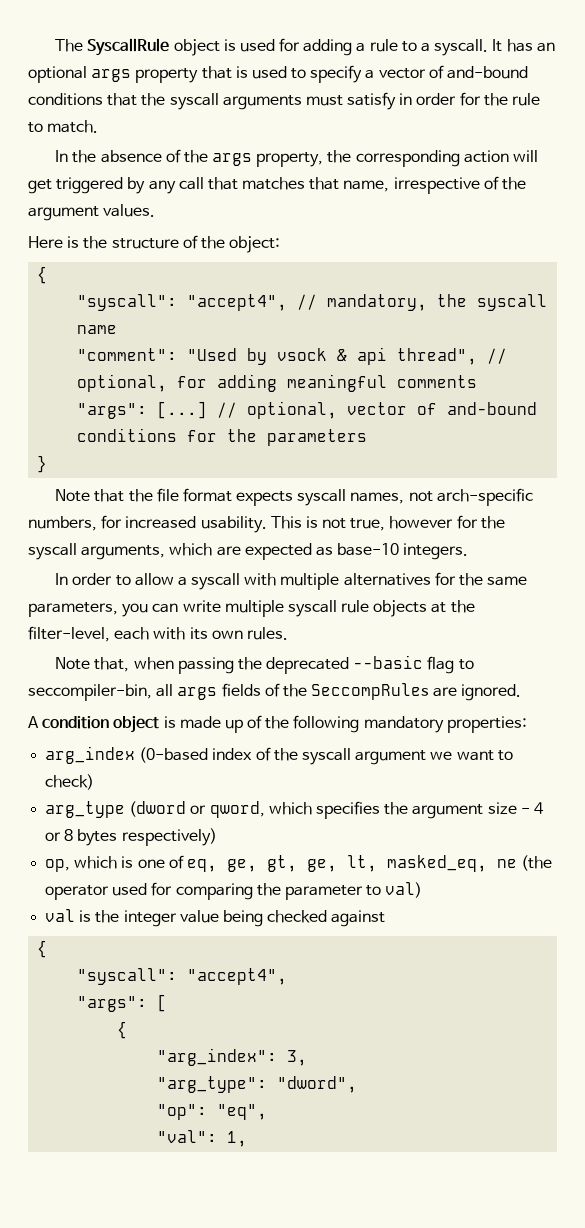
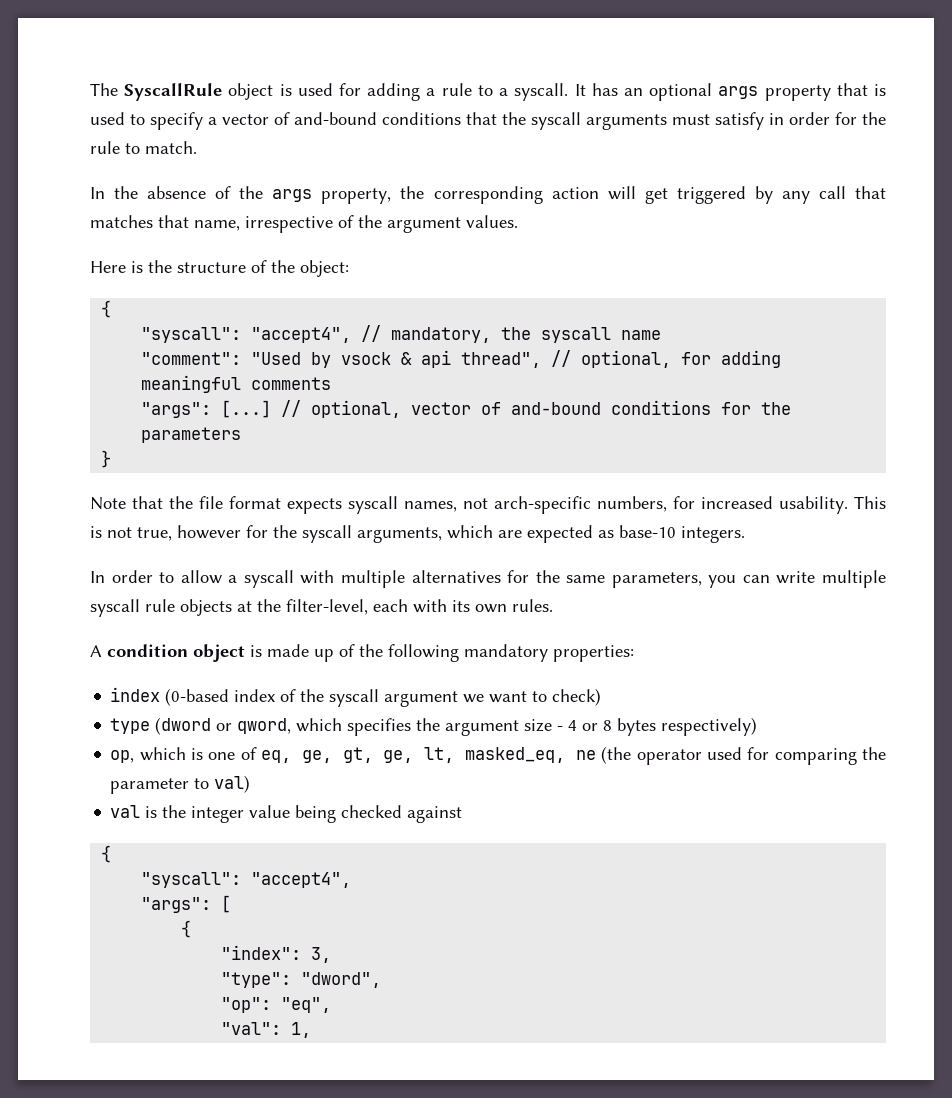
- Note that, when passing the deprecated --basic flag to seccompiler-bin, all args fields of the SeccompRules are ignored.
- arg_index (0-based index of the syscall argument we want to check)
+ index (0-based index of the syscall argument we want to check)
- arg_type (dword or qword, which specifies the argument size - 4 or 8 bytes respectively)
+ type (dword or qword, which specifies the argument size - 4 or 8 bytes respectively)
- "arg_index": 3,
+ "index": 3,
- "arg_type": "dword",
+ "type": "dword",

